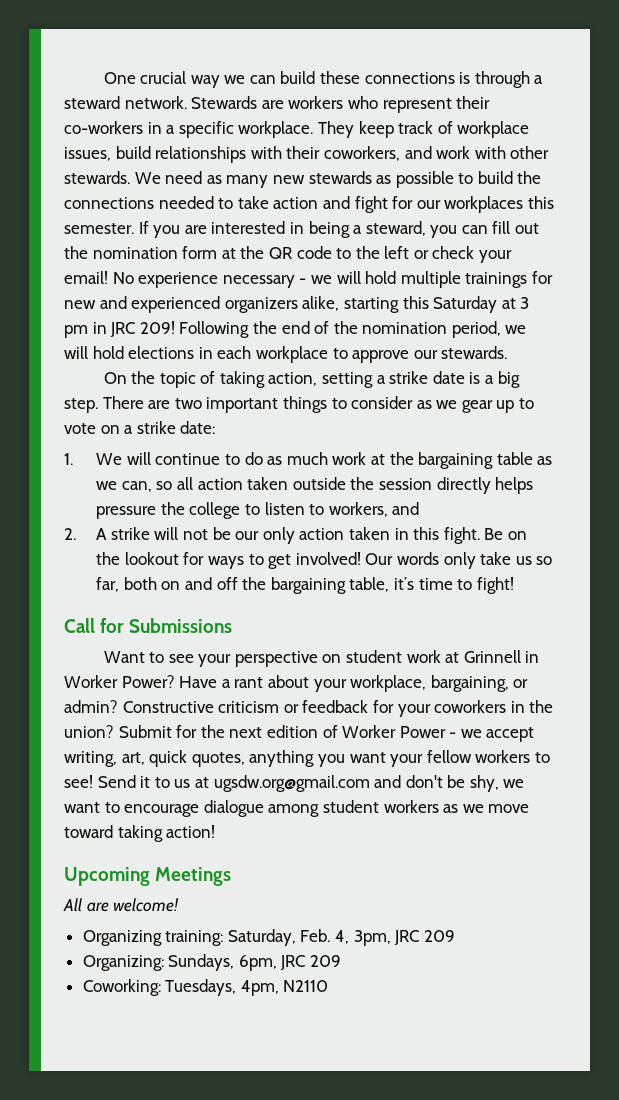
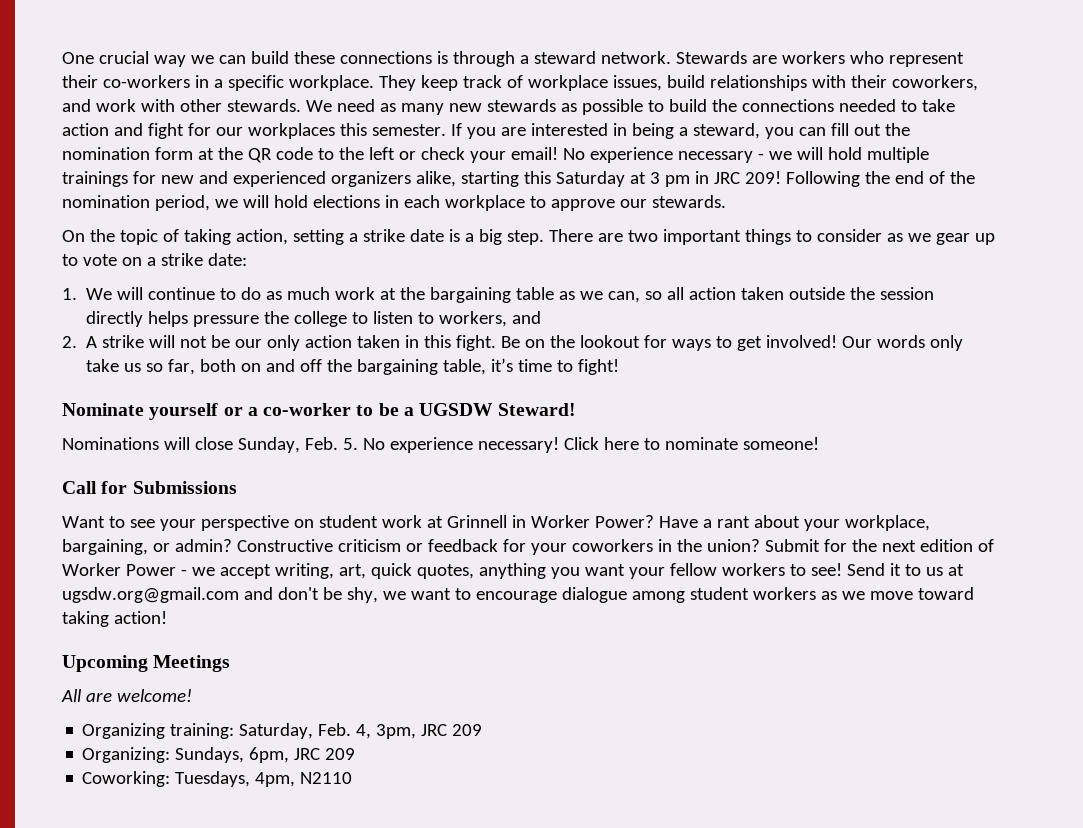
+ Nominate yourself or a co-worker to be a UGSDW Steward!
+ Nominations will close Sunday, Feb. 5. No experience necessary! Click here to nominate someone!

